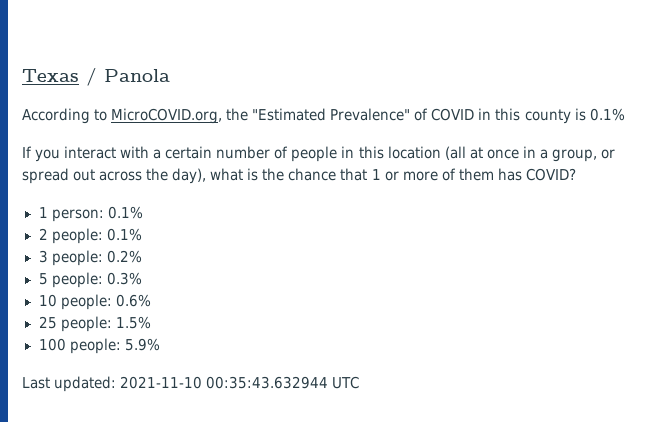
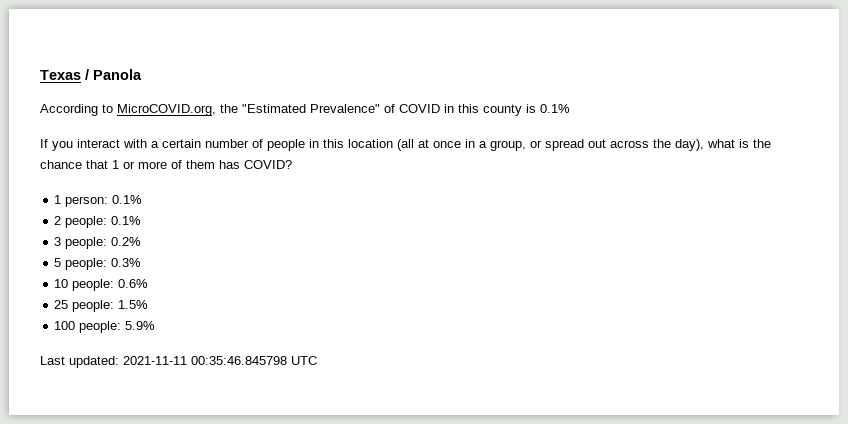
- Last updated: 2021-11-10 00:35:43.632944 UTC
+ Last updated: 2021-11-11 00:35:46.845798 UTC

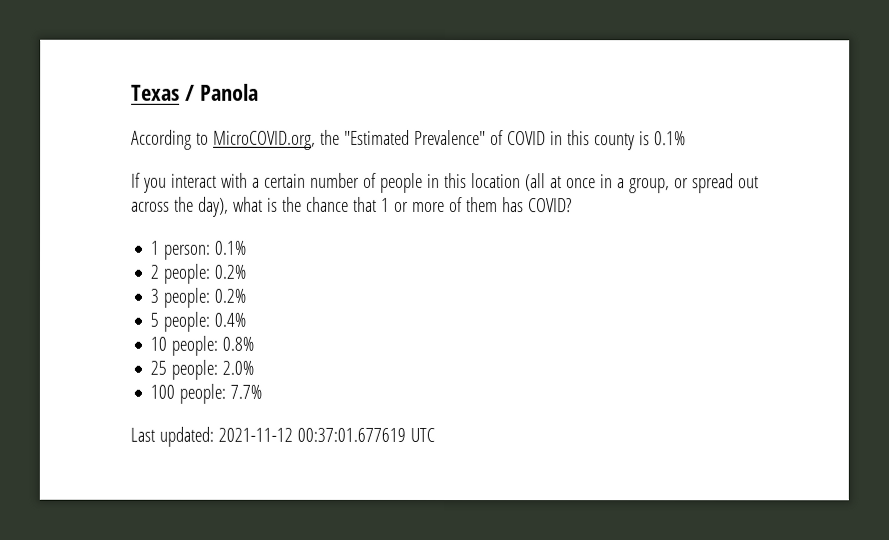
- 2 people: 0.1%
+ 2 people: 0.2%
- 5 people: 0.3%
+ 5 people: 0.4%
- 10 people: 0.6%
+ 10 people: 0.8%
- 25 people: 1.5%
+ 25 people: 2.0%
- 100 people: 5.9%
+ 100 people: 7.7%
- Last updated: 2021-11-11 00:35:46.845798 UTC
+ Last updated: 2021-11-12 00:37:01.677619 UTC

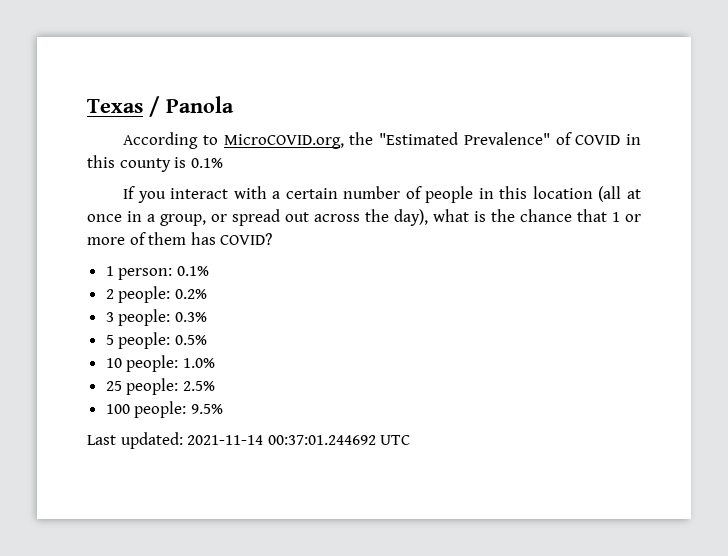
- 3 people: 0.2%
+ 3 people: 0.3%
- 5 people: 0.4%
+ 5 people: 0.5%
- 10 people: 0.8%
+ 10 people: 1.0%
- 25 people: 2.0%
+ 25 people: 2.5%
- 100 people: 7.7%
+ 100 people: 9.5%
- Last updated: 2021-11-12 00:37:01.677619 UTC
+ Last updated: 2021-11-14 00:37:01.244692 UTC

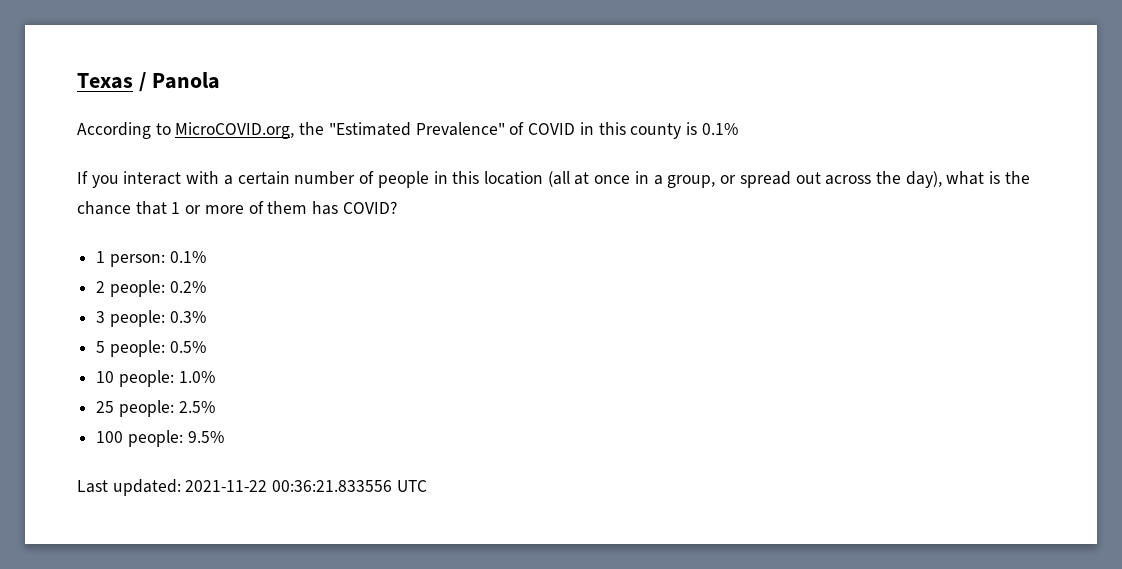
- Last updated: 2021-11-14 00:37:01.244692 UTC
+ Last updated: 2021-11-22 00:36:21.833556 UTC

